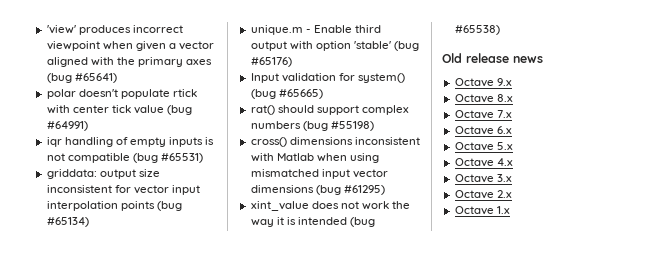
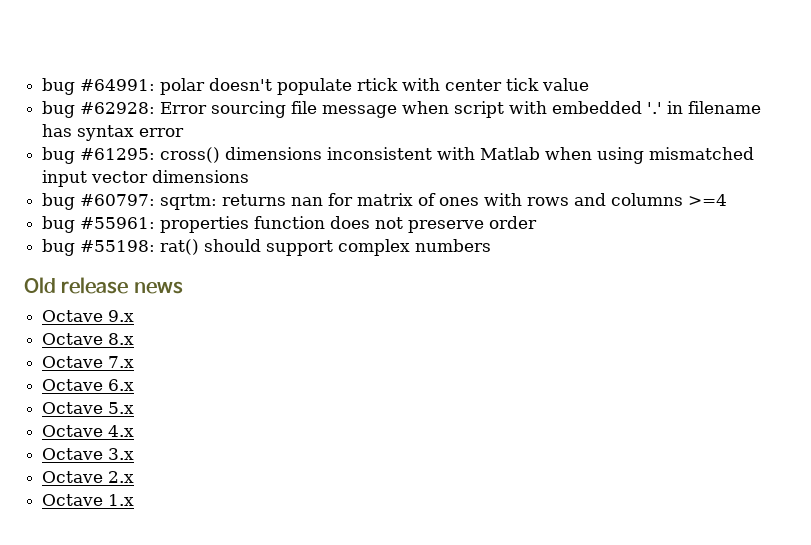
- 'view' produces incorrect viewpoint when given a vector aligned with the primary axes (bug #65641)
- polar doesn't populate rtick with center tick value (bug #64991)
- iqr handling of empty inputs is not compatible (bug #65531)
- griddata: output size inconsistent for vector input interpolation points (bug #65134)
- unique.m - Enable third output with option 'stable' (bug #65176)
- Input validation for system() (bug #65665)
- rat() should support complex numbers (bug #55198)
- cross() dimensions inconsistent with Matlab when using mismatched input vector dimensions (bug #61295)
- xint_value does not work the way it is intended (bug #65538)
+ bug #64991: polar doesn't populate rtick with center tick value
+ bug #62928: Error sourcing file message when script with embedded '.' in filename has syntax error
+ bug #61295: cross() dimensions inconsistent with Matlab when using mismatched input vector dimensions
+ bug #60797: sqrtm: returns nan for matrix of ones with rows and columns >=4
+ bug #55961: properties function does not preserve order
+ bug #55198: rat() should support complex numbers

